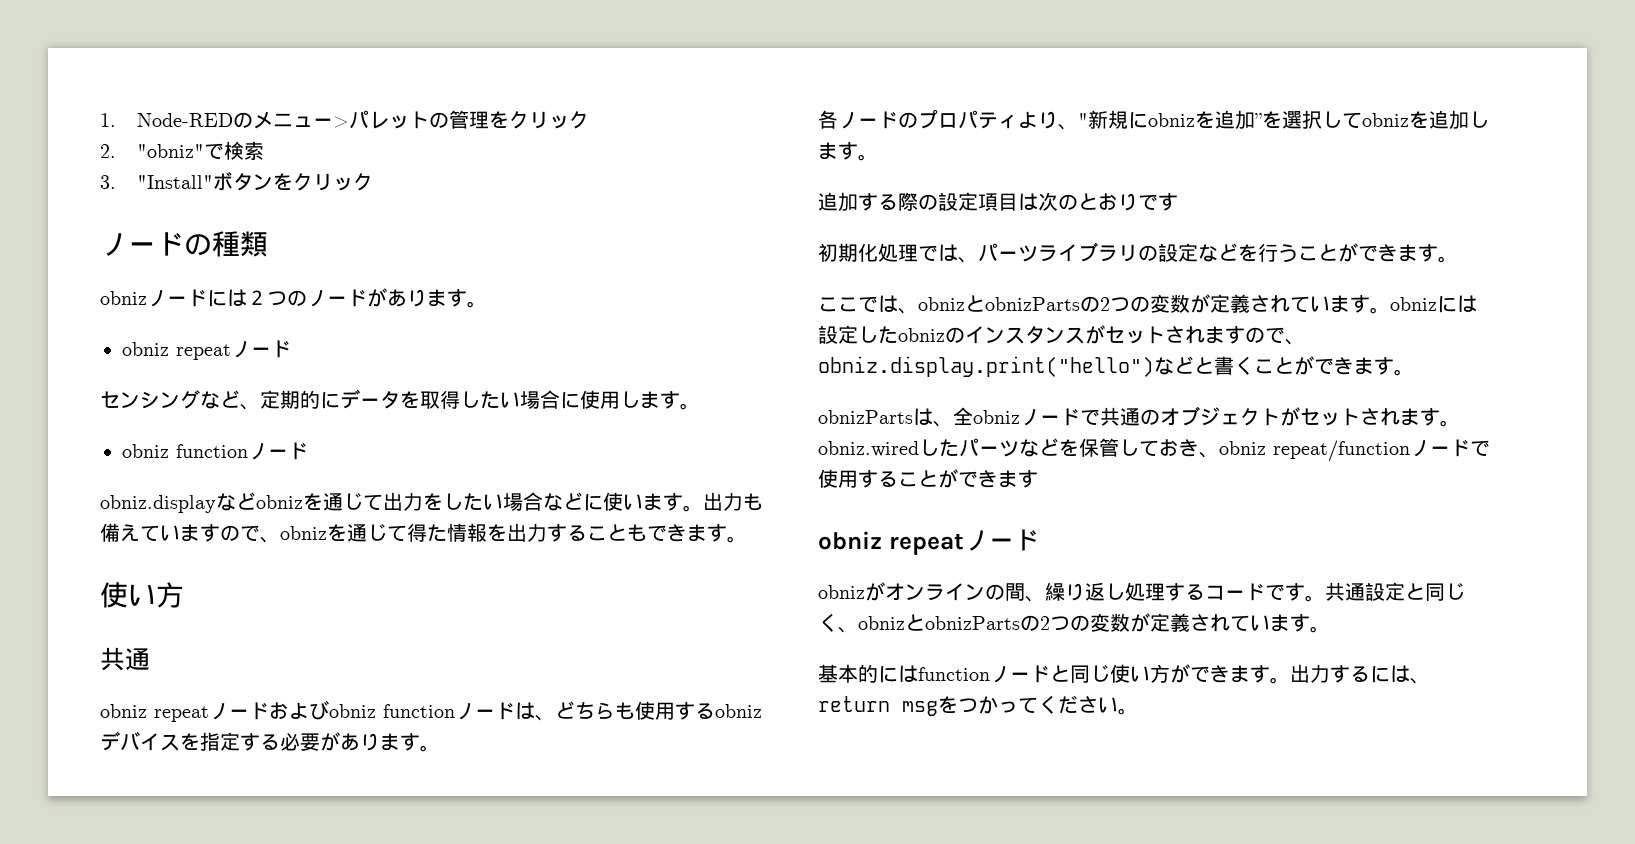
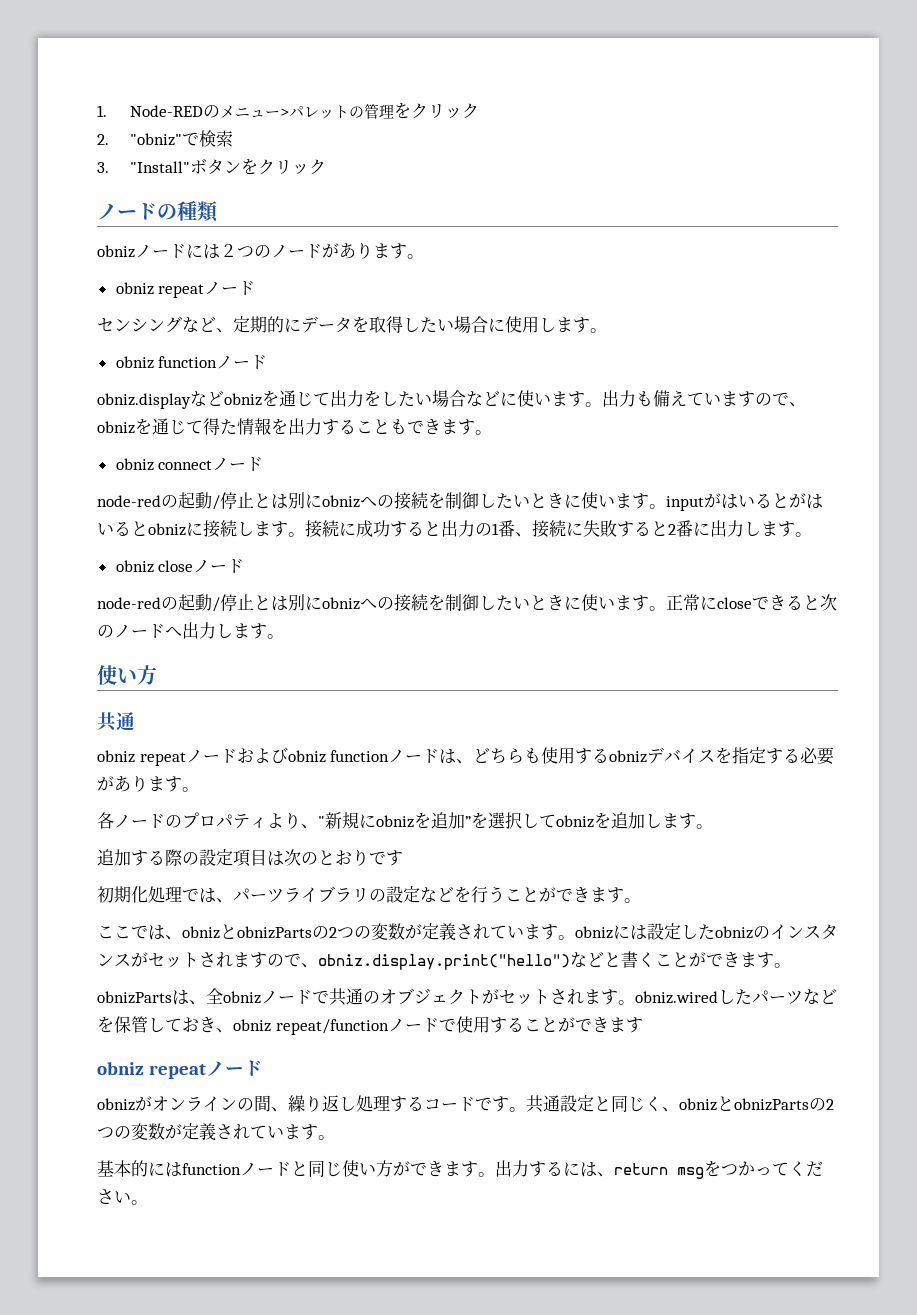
+ obniz connectノード
+ node-redの起動/停止とは別にobnizへの接続を制御したいときに使います。inputがはいるとがはいるとobnizに接続します。接続に成功すると出力の1番、接続に失敗すると2番に出力します。
+ obniz closeノード
+ node-redの起動/停止とは別にobnizへの接続を制御したいときに使います。正常にcloseできると次のノードへ出力します。

